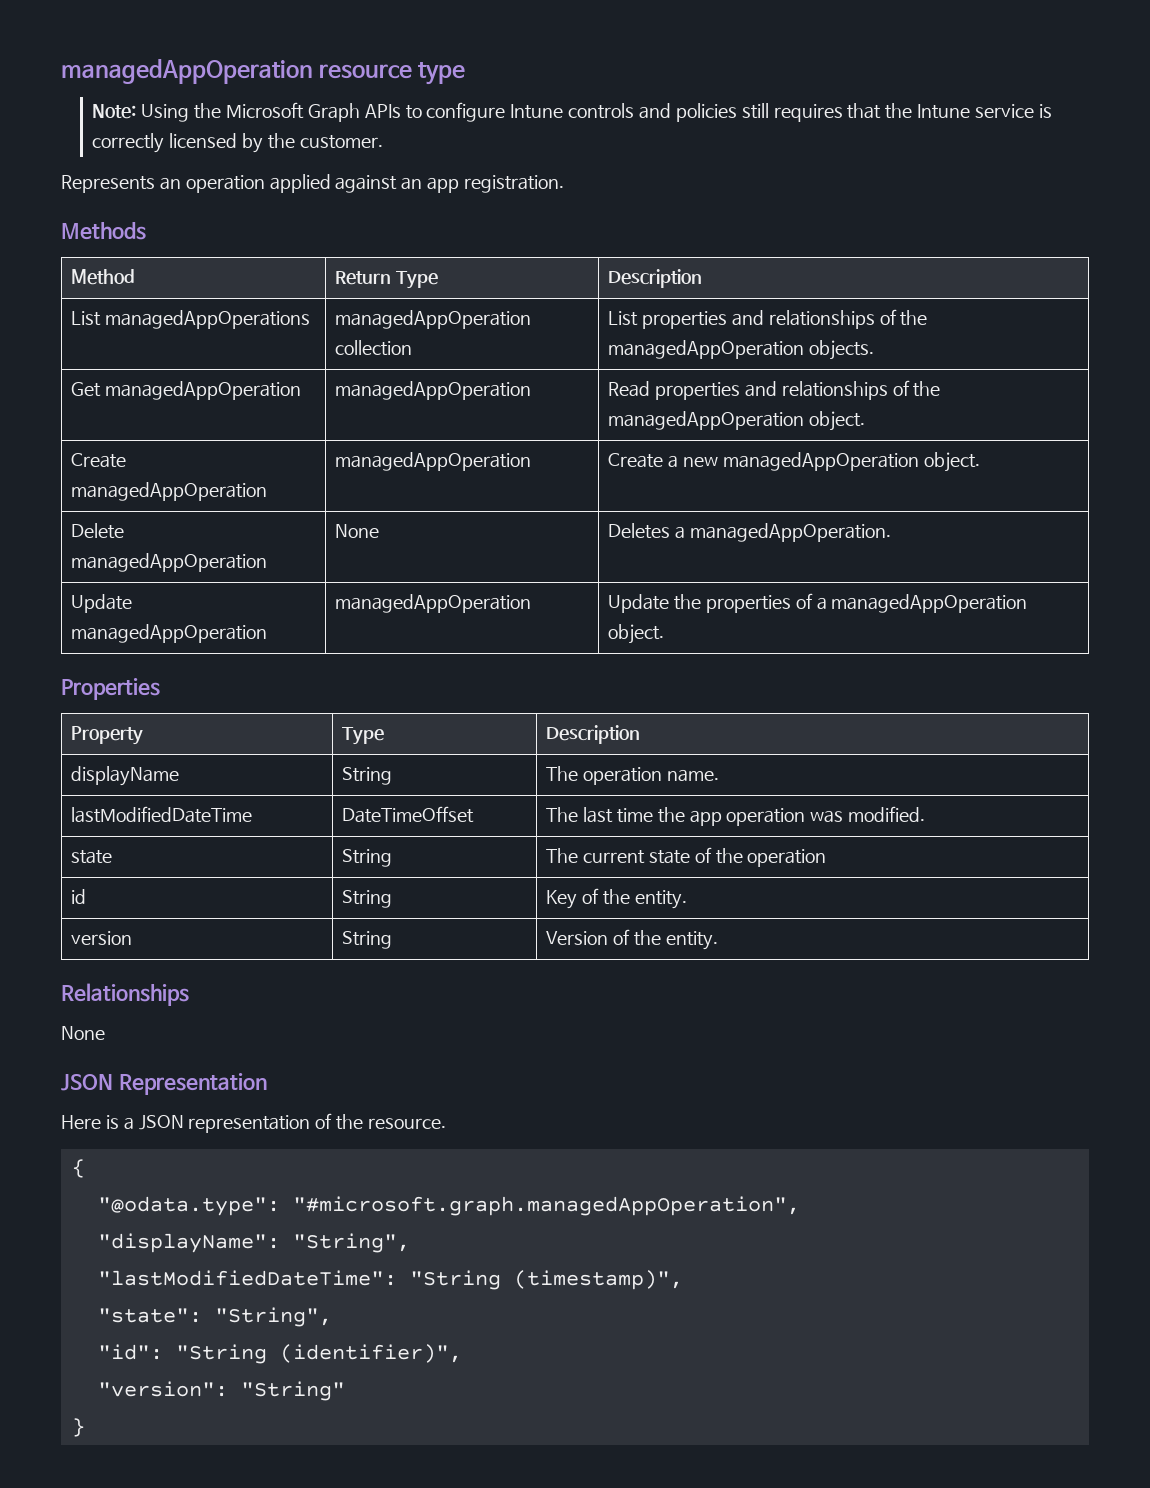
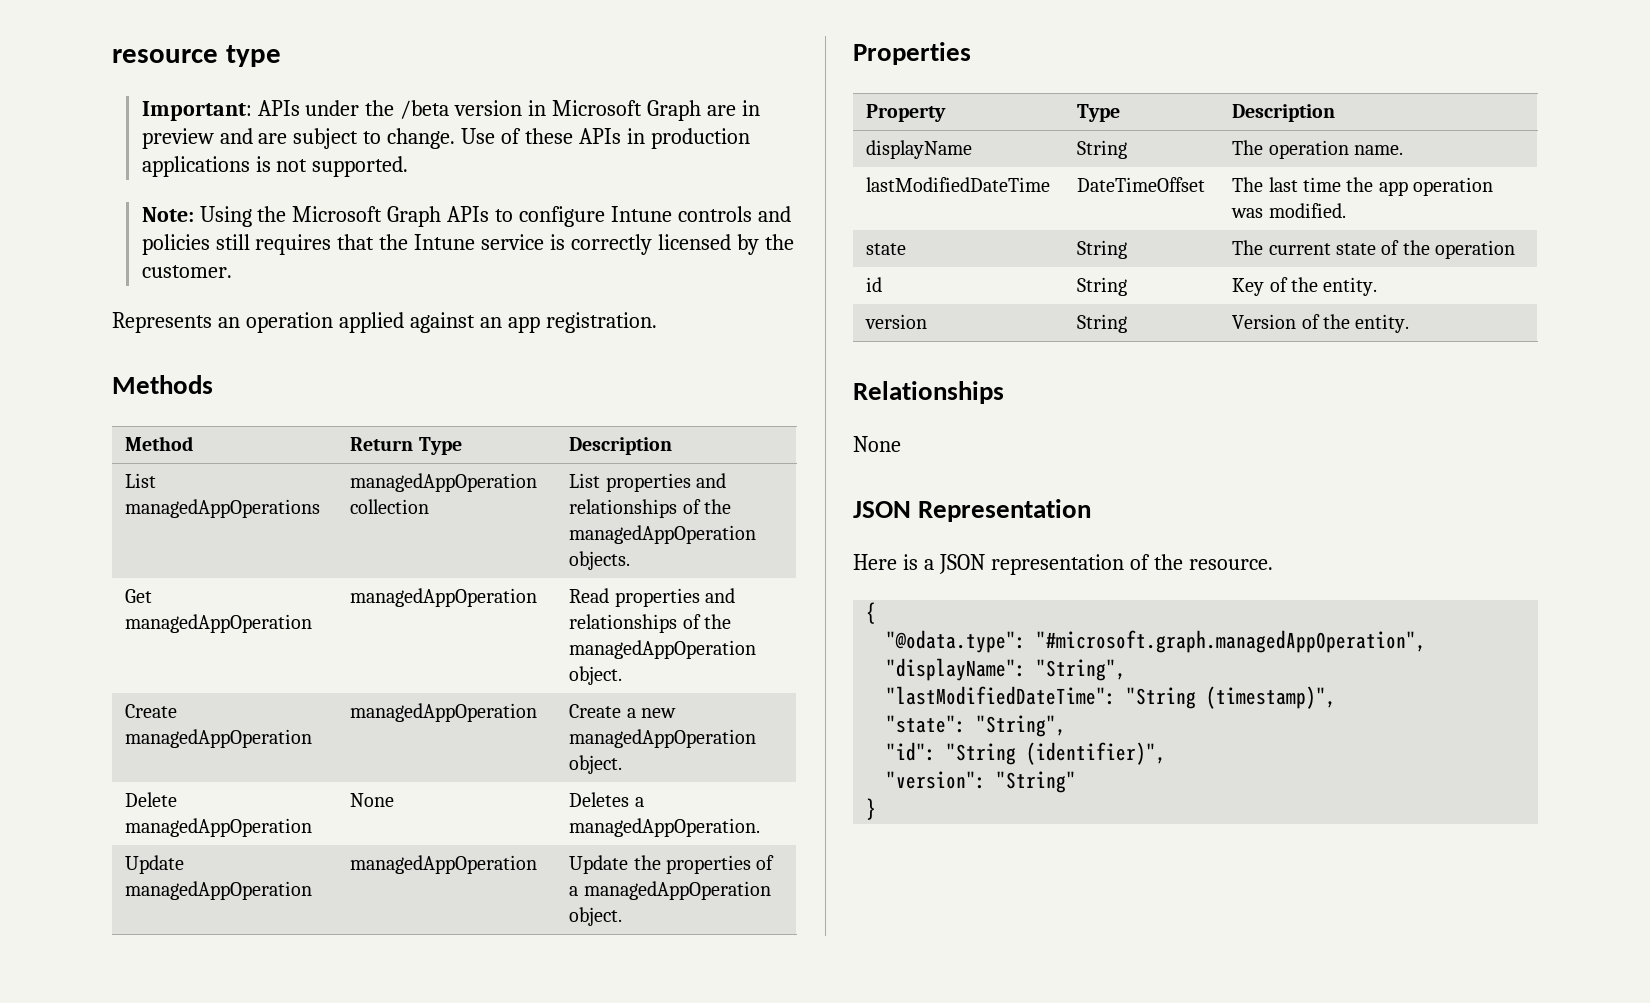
- managedAppOperation resource type
+ resource type
+ Important: APIs under the /beta version in Microsoft Graph are in preview and are subject to change. Use of these APIs in production applications is not supported.

